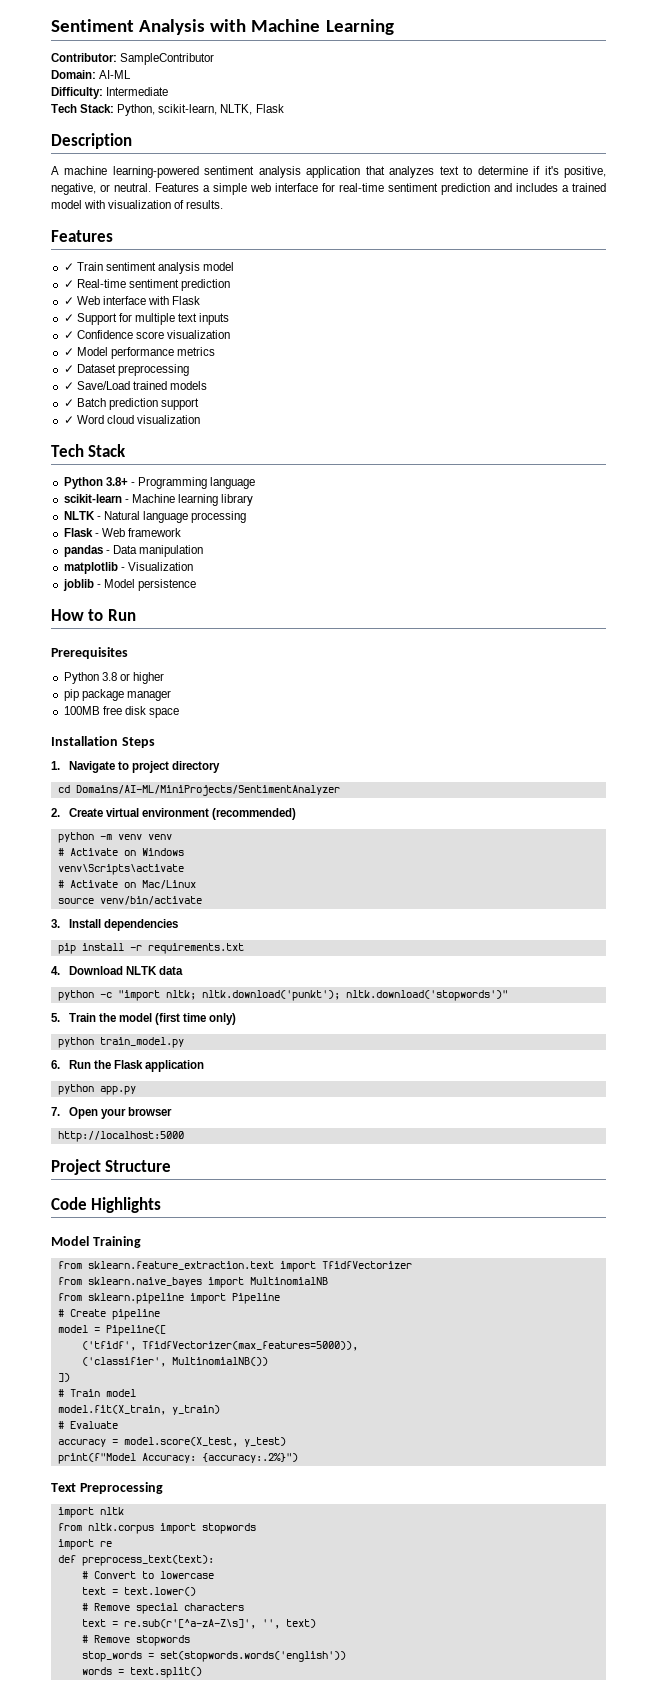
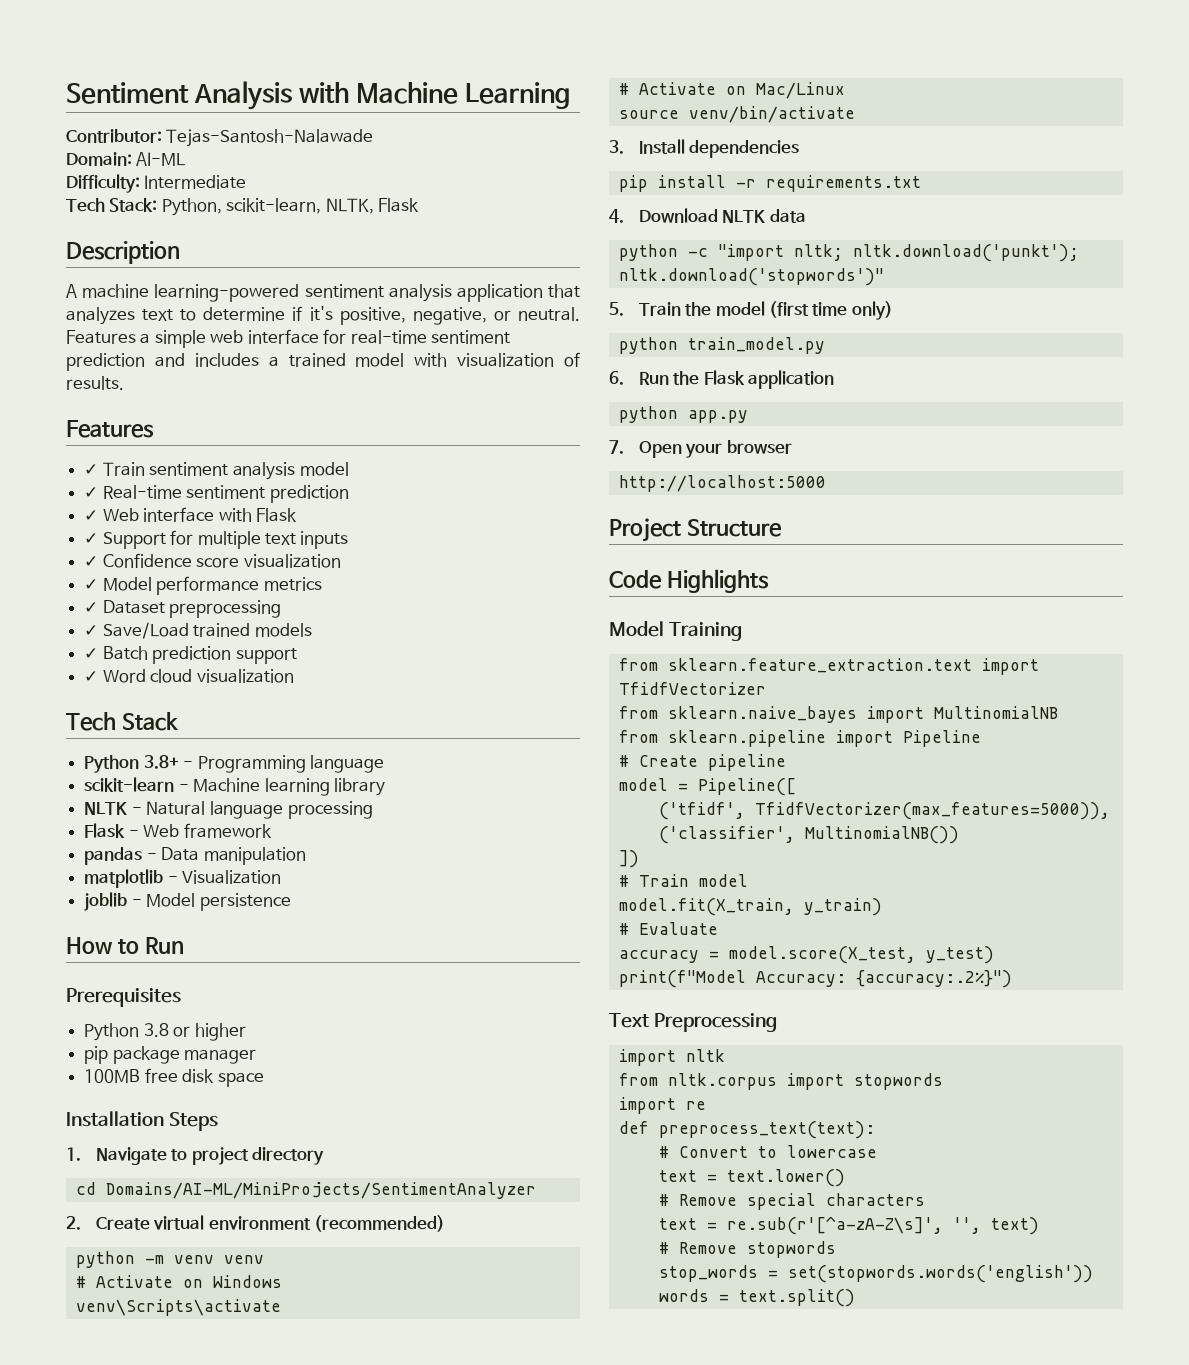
- Contributor: SampleContributor
+ Contributor: Tejas-Santosh-Nalawade

